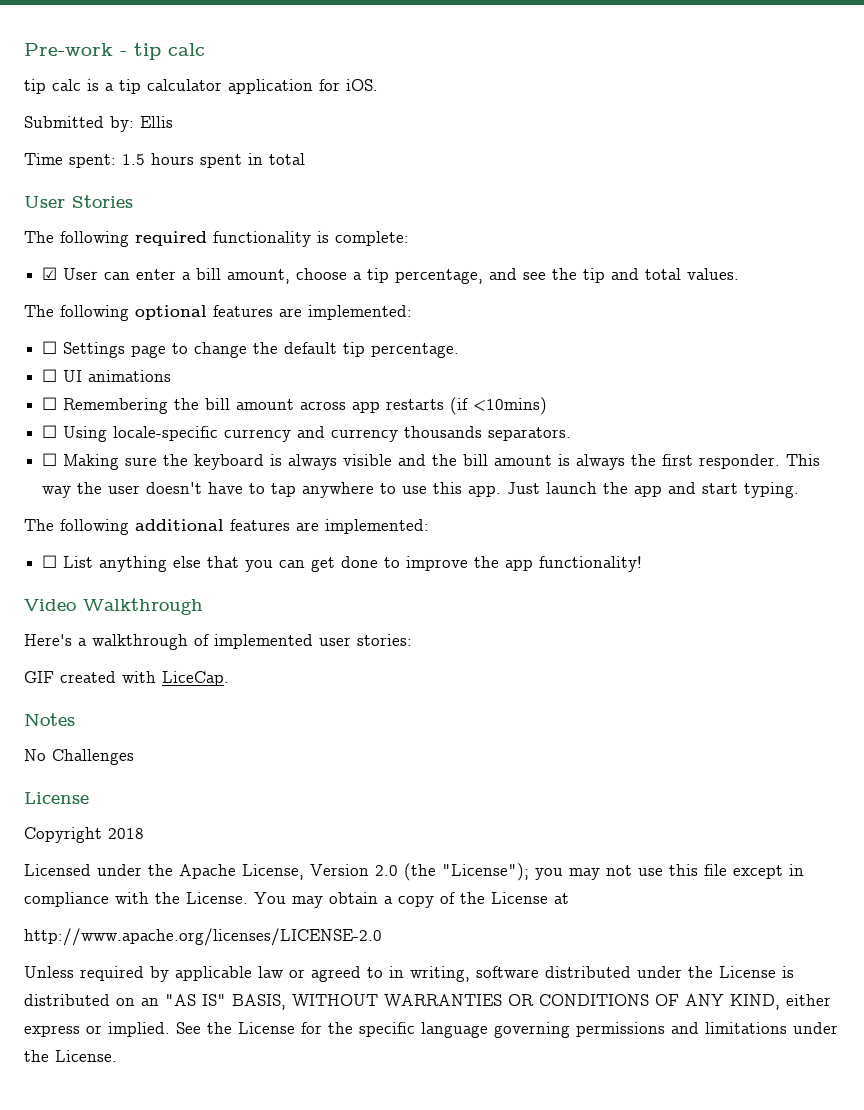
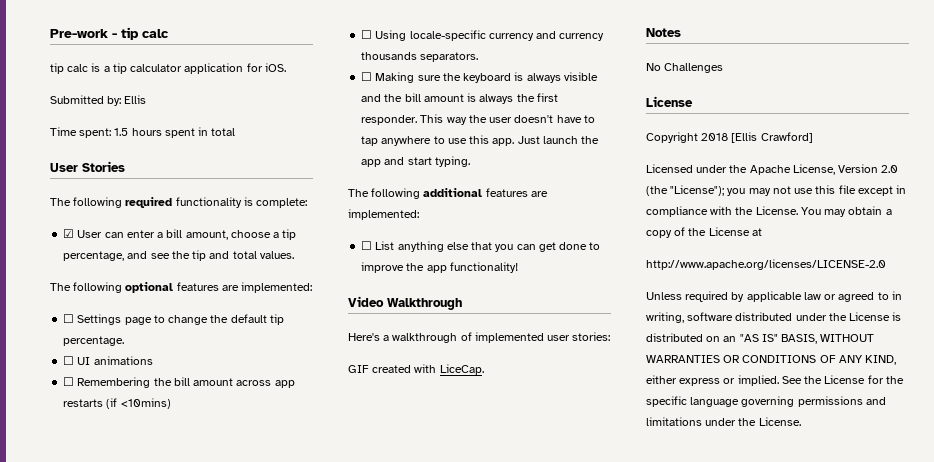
- Copyright 2018
+ Copyright 2018 [Ellis Crawford]

